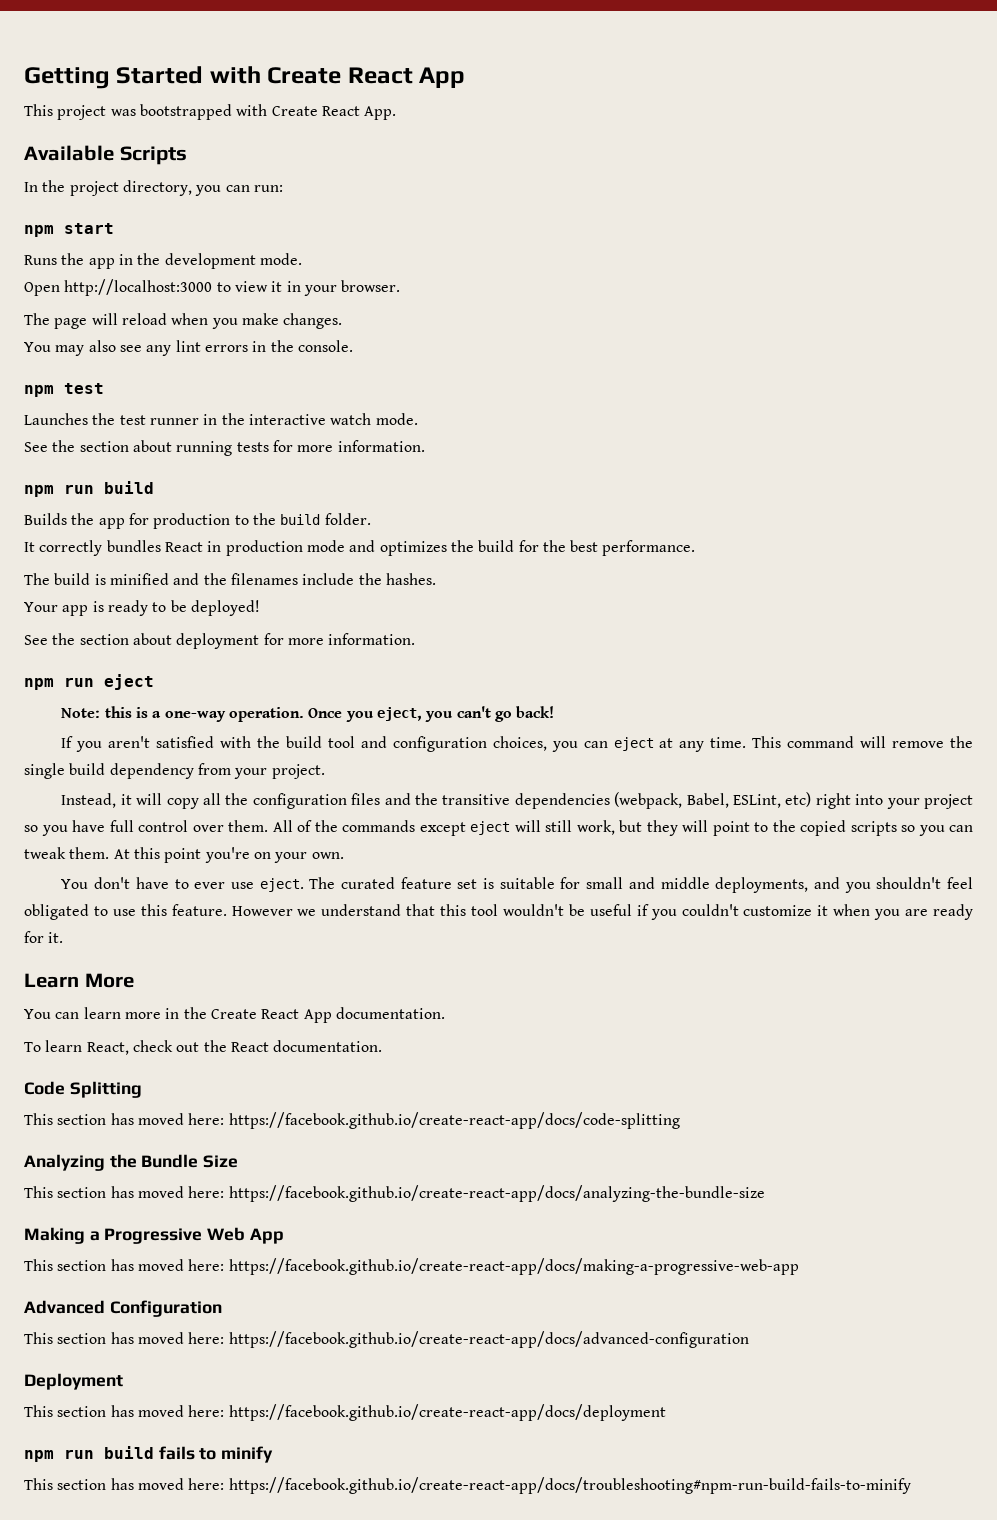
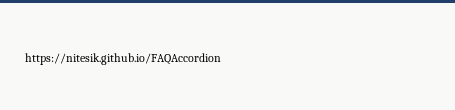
- Getting Started with Create React App
- This project was bootstrapped with Create React App.
- Available Scripts
- In the project directory, you can run:
- npm start
- Runs the app in the development mode.
- Open http://localhost:3000 to view it in your browser.
- The page will reload when you make changes.
- You may also see any lint errors in the console.
- npm test
- Launches the test runner in the interactive watch mode.
- See the section about running tests for more information.
- npm run build
- Builds the app for production to the build folder.
- It correctly bundles React in production mode and optimizes the build for the best performance.
- The build is minified and the filenames include the hashes.
- Your app is ready to be deployed!
- See the section about deployment for more information.
- npm run eject
- Note: this is a one-way operation. Once you eject, you can't go back!
- If you aren't satisfied with the build tool and configuration choices, you can eject at any time. This command will remove the single build dependency from your project.
- Instead, it will copy all the configuration files and the transitive dependencies (webpack, Babel, ESLint, etc) right into your project so you have full control over them. All of the commands except eject will still work, but they will point to the copied scripts so you can tweak them. At this point you're on your own.
- You don't have to ever use eject. The curated feature set is suitable for small and middle deployments, and you shouldn't feel obligated to use this feature. However we understand that this tool wouldn't be useful if you couldn't customize it when you are ready for it.
- Learn More
- You can learn more in the Create React App documentation.
- To learn React, check out the React documentation.
- Code Splitting
- This section has moved here: https://facebook.github.io/create-react-app/docs/code-splitting
- Analyzing the Bundle Size
- This section has moved here: https://facebook.github.io/create-react-app/docs/analyzing-the-bundle-size
- Making a Progressive Web App
- This section has moved here: https://facebook.github.io/create-react-app/docs/making-a-progressive-web-app
- Advanced Configuration
- This section has moved here: https://facebook.github.io/create-react-app/docs/advanced-configuration
- Deployment
- This section has moved here: https://facebook.github.io/create-react-app/docs/deployment
- npm run build fails to minify
- This section has moved here: https://facebook.github.io/create-react-app/docs/troubleshooting#npm-run-build-fails-to-minify
+ https://nitesik.github.io/FAQAccordion

